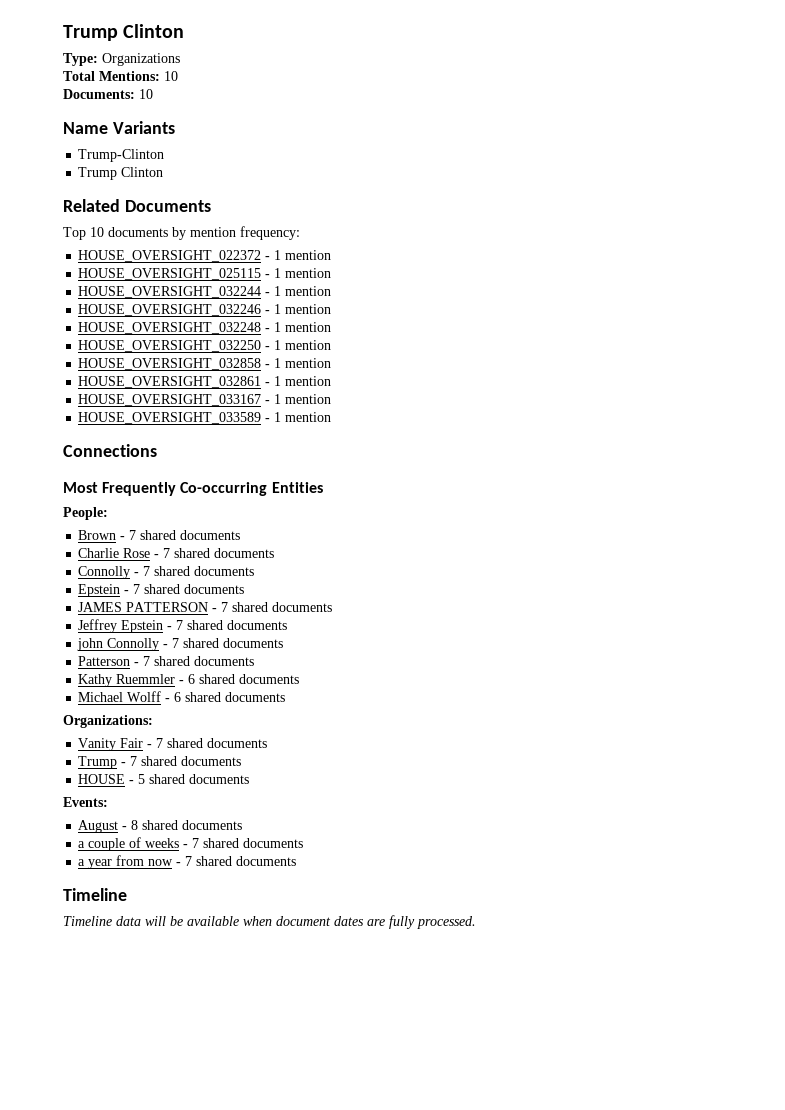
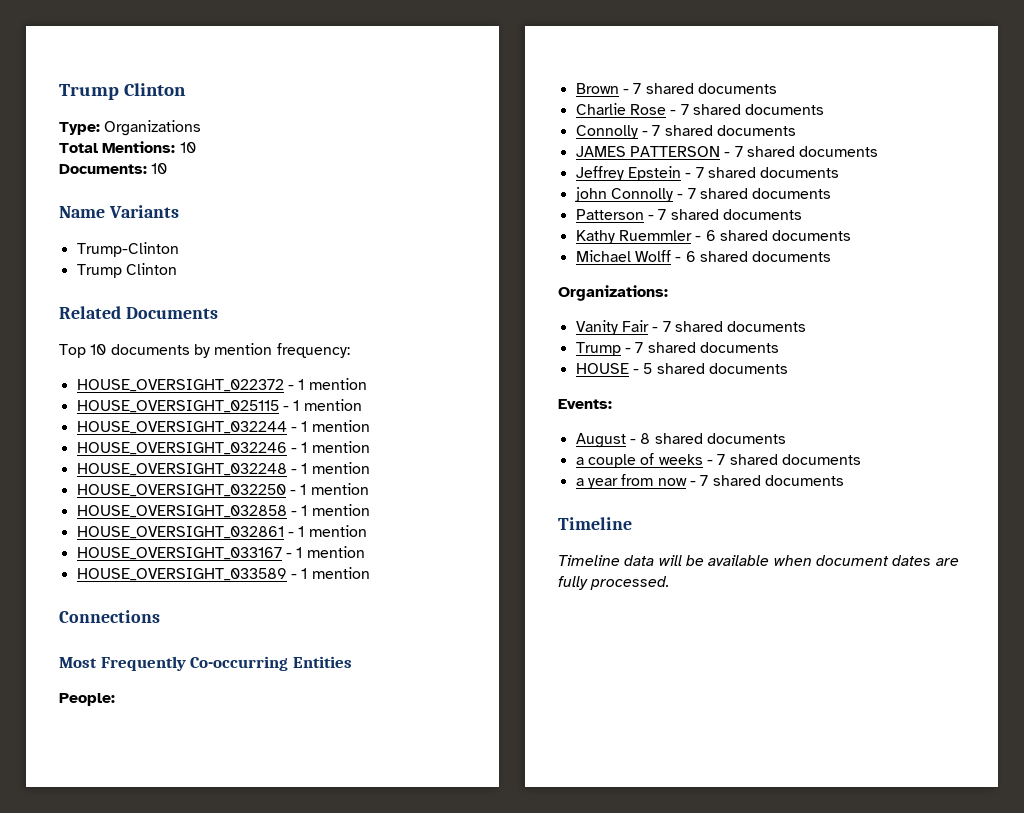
  Charlie Rose - 7 shared documents
  Connolly - 7 shared documents
- Epstein - 7 shared documents

